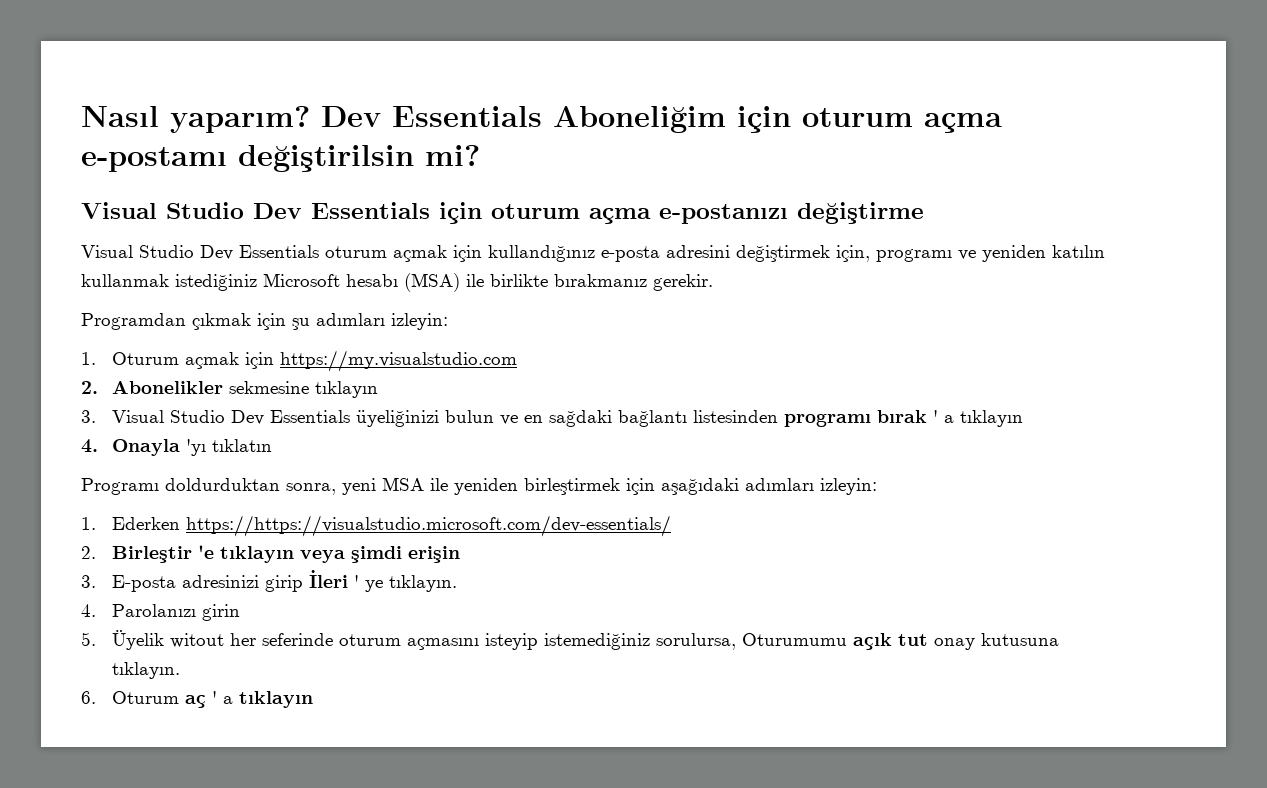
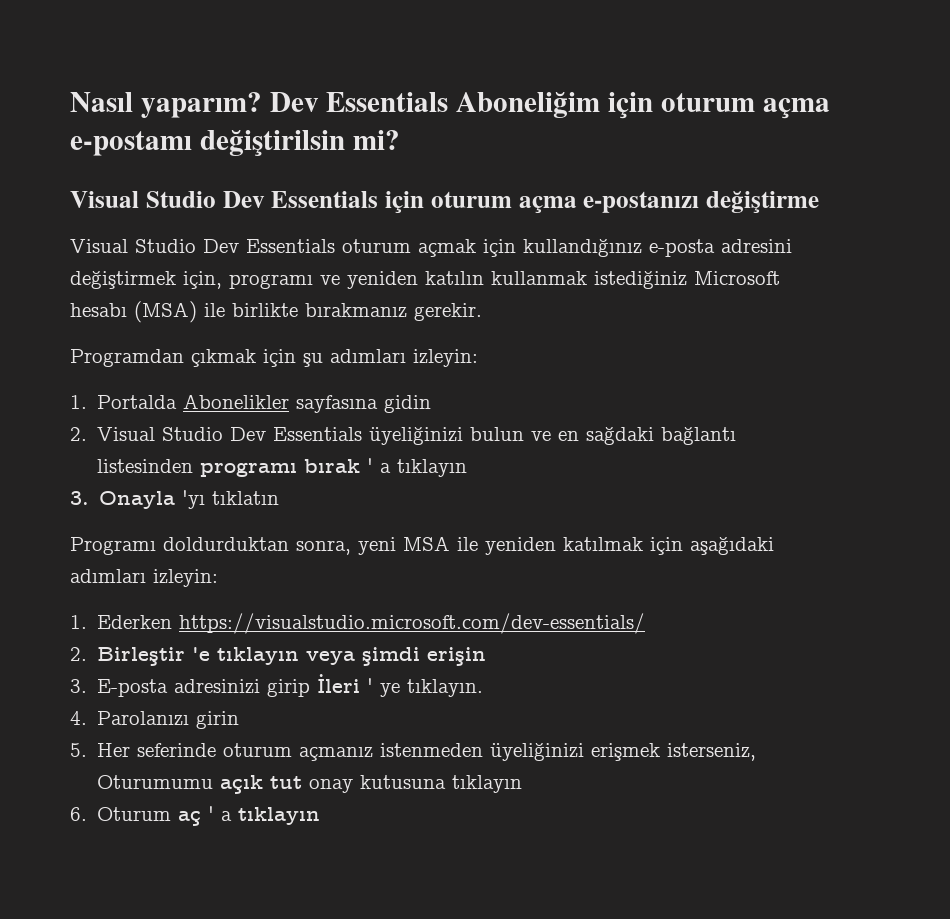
- 1. Oturum açmak için https://my.visualstudio.com
- 2. Abonelikler sekmesine tıklayın
- 3. Visual Studio Dev Essentials üyeliğinizi bulun ve en sağdaki bağlantı listesinden programı bırak ' a tıklayın
+ 1. Portalda Abonelikler sayfasına gidin
+ 2. Visual Studio Dev Essentials üyeliğinizi bulun ve en sağdaki bağlantı listesinden programı bırak ' a tıklayın
- 4. Onayla 'yı tıklatın
+ 3. Onayla 'yı tıklatın
- Programı doldurduktan sonra, yeni MSA ile yeniden birleştirmek için aşağıdaki adımları izleyin:
+ Programı doldurduktan sonra, yeni MSA ile yeniden katılmak için aşağıdaki adımları izleyin:
- 1. Ederken https://https://visualstudio.microsoft.com/dev-essentials/
+ 1. Ederken https://visualstudio.microsoft.com/dev-essentials/
- 5. Üyelik witout her seferinde oturum açmasını isteyip istemediğiniz sorulursa, Oturumumu açık tut onay kutusuna tıklayın.
+ 5. Her seferinde oturum açmanız istenmeden üyeliğinizi erişmek isterseniz, Oturumumu açık tut onay kutusuna tıklayın

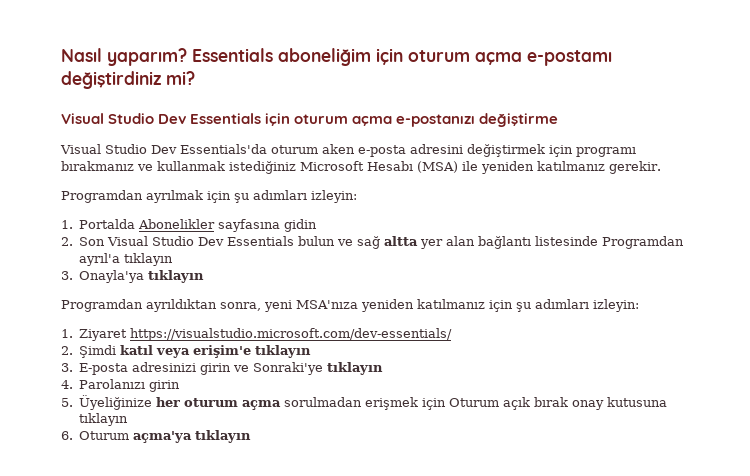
- Dev Essentials Aboneliğim için oturum açma e-postamı değiştirilsin mi?
+ Essentials aboneliğim için oturum açma e-postamı değiştirdiniz mi?
- Visual Studio Dev Essentials oturum açmak için kullandığınız e-posta adresini değiştirmek için, programı ve yeniden katılın kullanmak istediğiniz Microsoft hesabı (MSA) ile birlikte bırakmanız gerekir.
+ Visual Studio Dev Essentials'da oturum aken e-posta adresini değiştirmek için programı bırakmanız ve kullanmak istediğiniz Microsoft Hesabı (MSA) ile yeniden katılmanız gerekir.
- Programdan çıkmak için şu adımları izleyin:
+ Programdan ayrılmak için şu adımları izleyin:
- 2. Visual Studio Dev Essentials üyeliğinizi bulun ve en sağdaki bağlantı listesinden programı bırak ' a tıklayın
- 3. Onayla 'yı tıklatın
- Programı doldurduktan sonra, yeni MSA ile yeniden katılmak için aşağıdaki adımları izleyin:
- 1. Ederken https://visualstudio.microsoft.com/dev-essentials/
+ 2. Son Visual Studio Dev Essentials bulun ve sağ altta yer alan bağlantı listesinde Programdan ayrıl'a tıklayın
+ 3. Onayla'ya tıklayın
+ Programdan ayrıldıktan sonra, yeni MSA'nıza yeniden katılmanız için şu adımları izleyin:
+ 1. Ziyaret https://visualstudio.microsoft.com/dev-essentials/
- 2. Birleştir 'e tıklayın veya şimdi erişin
- 3. E-posta adresinizi girip İleri ' ye tıklayın.
+ 2. Şimdi katıl veya erişim'e tıklayın
+ 3. E-posta adresinizi girin ve Sonraki'ye tıklayın
  4. Parolanızı girin
- 5. Her seferinde oturum açmanız istenmeden üyeliğinizi erişmek isterseniz, Oturumumu açık tut onay kutusuna tıklayın
+ 5. Üyeliğinize her oturum açma sorulmadan erişmek için Oturum açık bırak onay kutusuna tıklayın
- 6. Oturum aç ' a tıklayın
+ 6. Oturum açma'ya tıklayın

